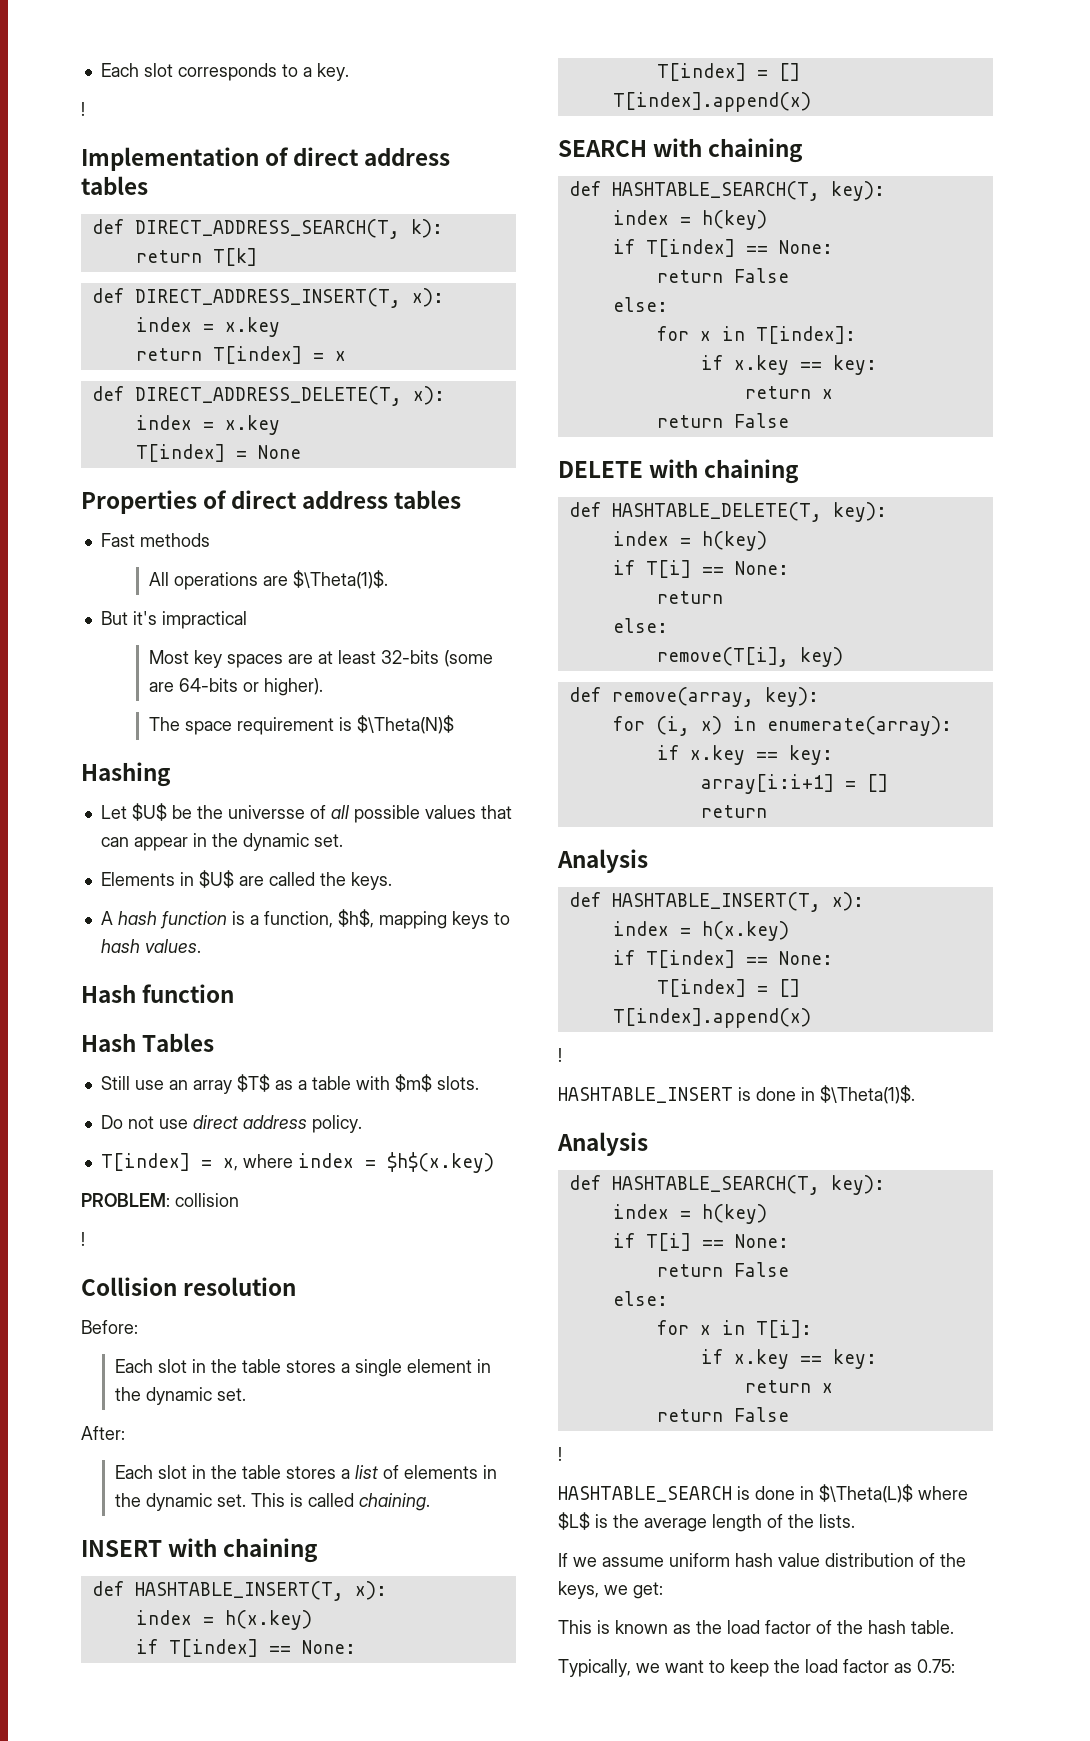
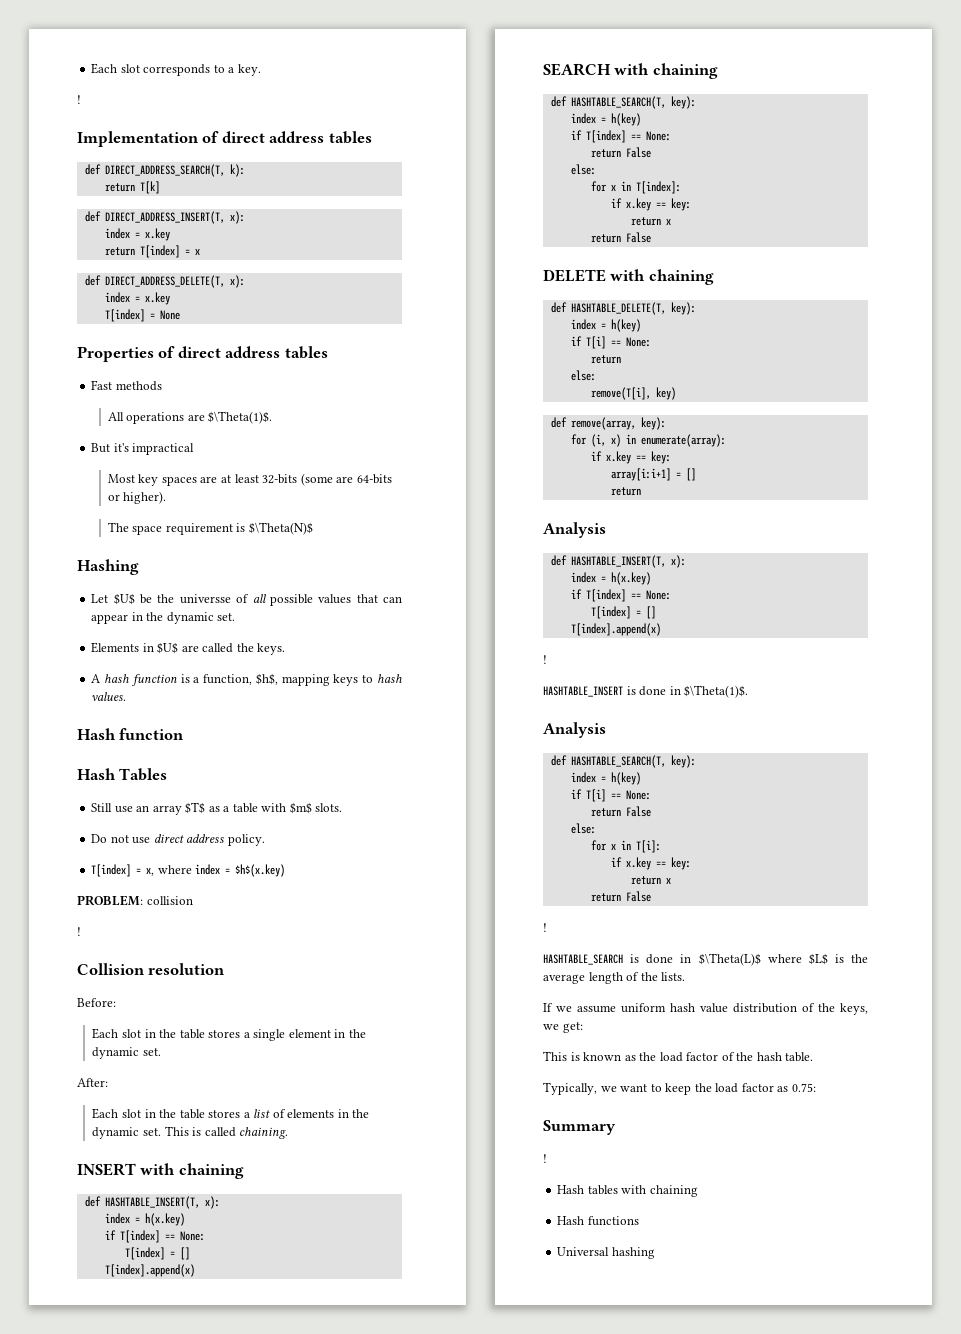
+ Summary
+ !
+ Hash tables with chaining
+ Hash functions
+ Universal hashing

